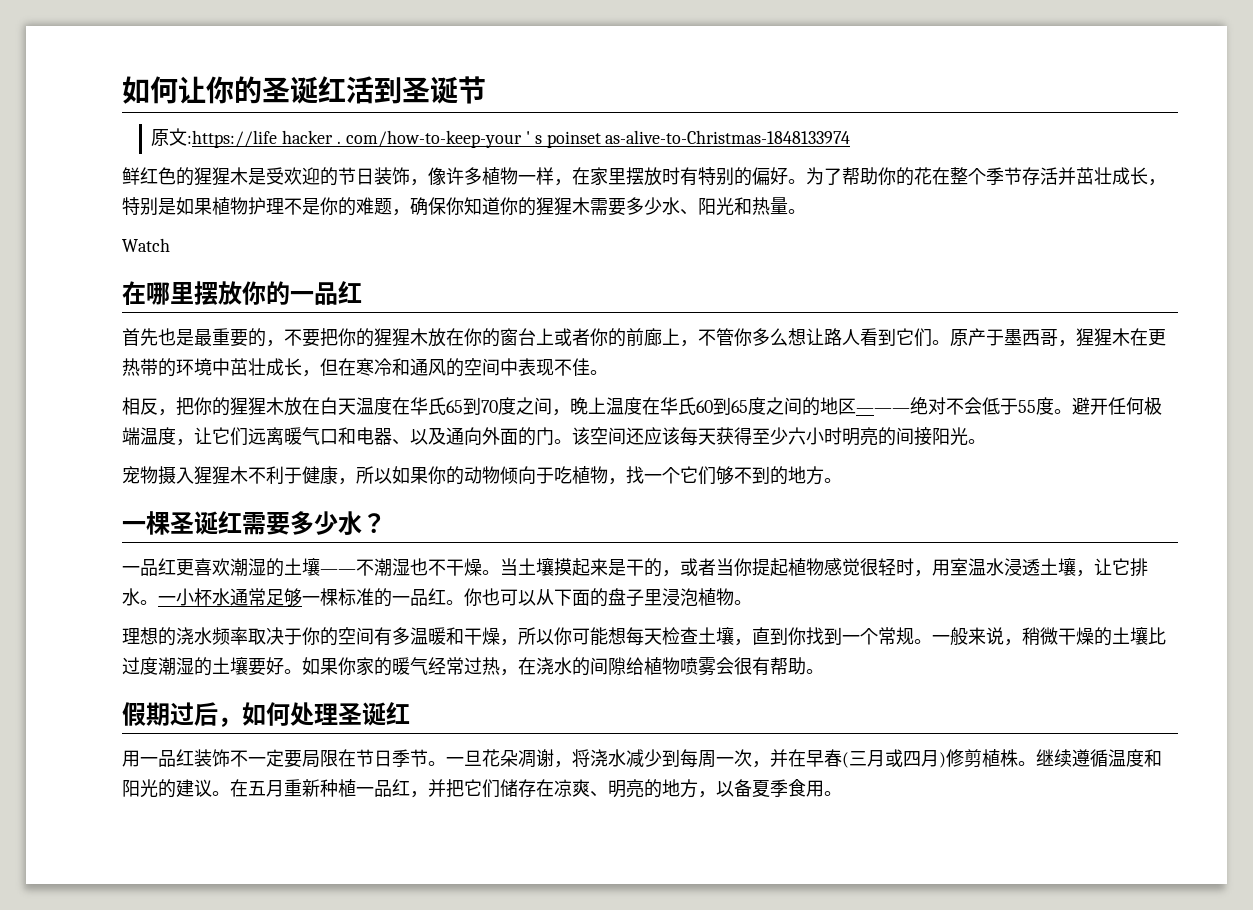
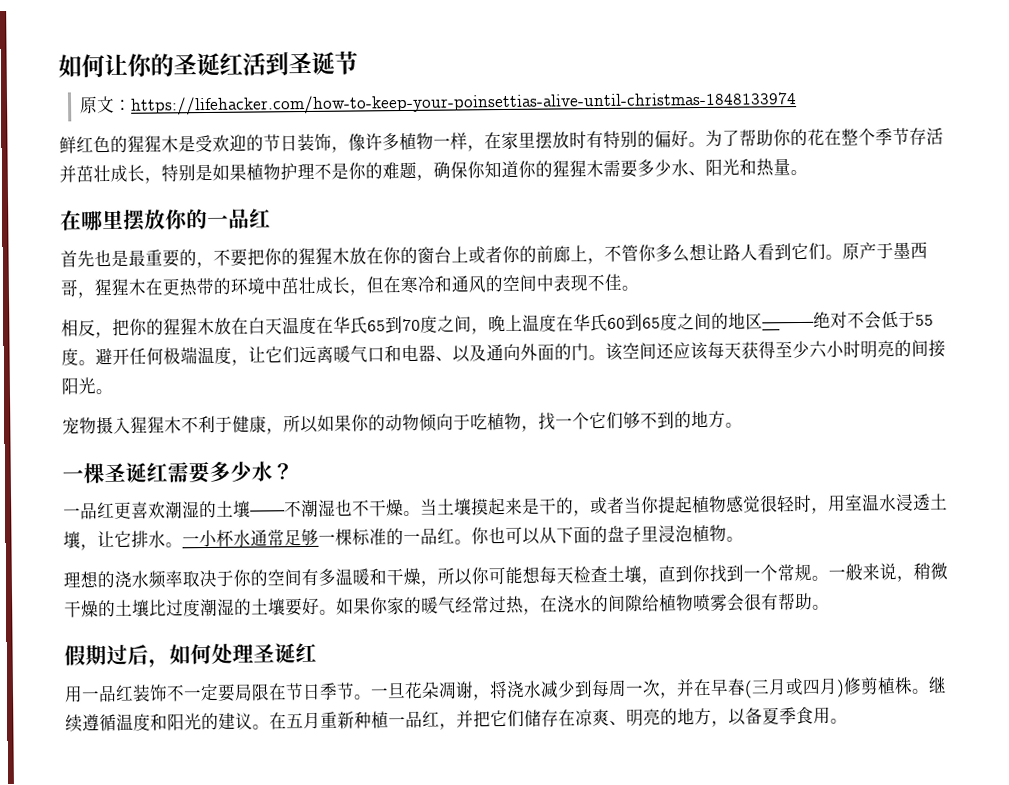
- 原文:https://life hacker . com/how-to-keep-your ' s poinset as-alive-to-Christmas-1848133974
+ 原文：https://lifehacker.com/how-to-keep-your-poinsettias-alive-until-christmas-1848133974
- Watch

